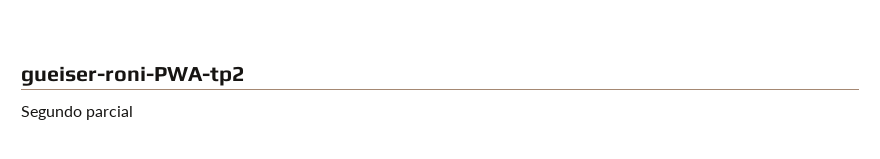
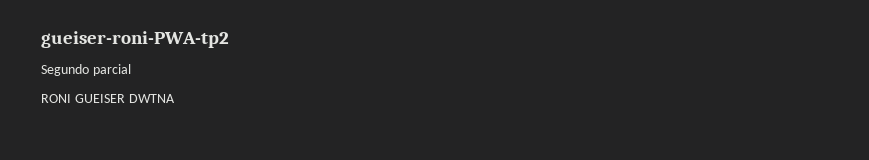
+ RONI GUEISER DWTNA

